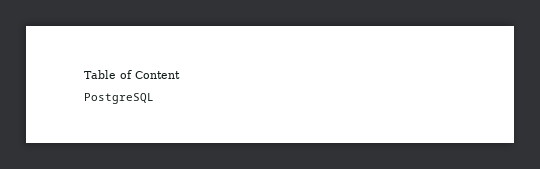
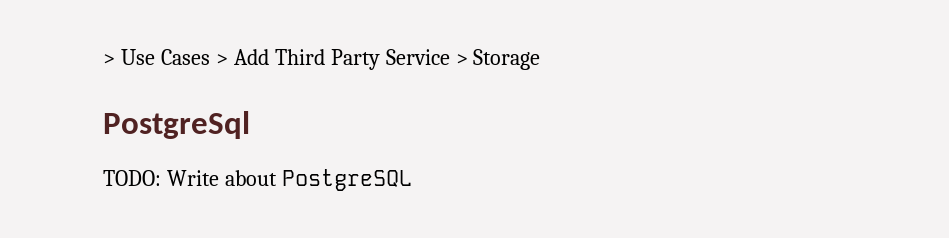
- Table of Content
- PostgreSQL
+ > Use Cases > Add Third Party Service > Storage
+ PostgreSql
+ TODO: Write about PostgreSQL

